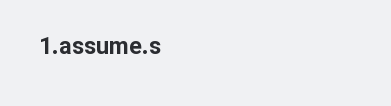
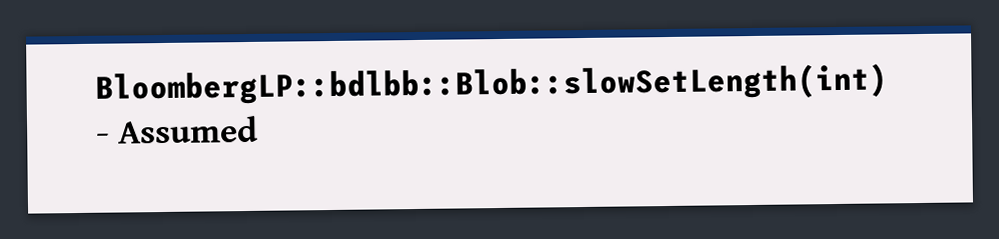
- 1.assume.s
+ BloombergLP::bdlbb::Blob::slowSetLength(int) - Assumed

